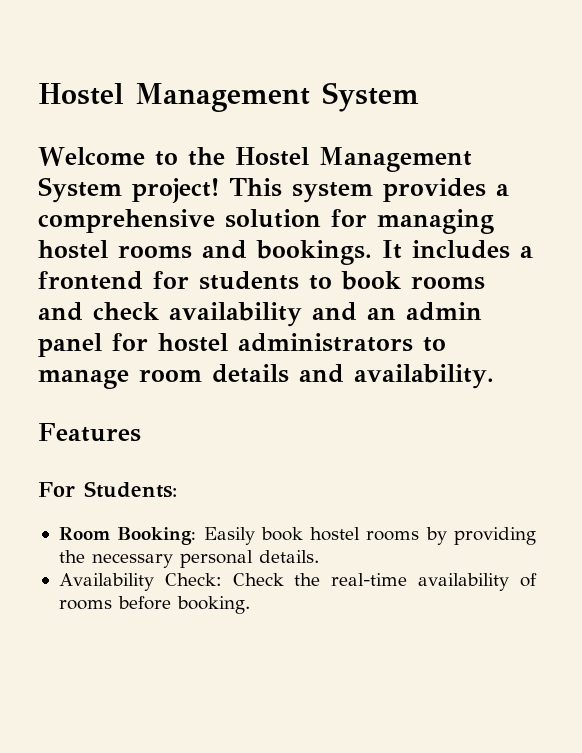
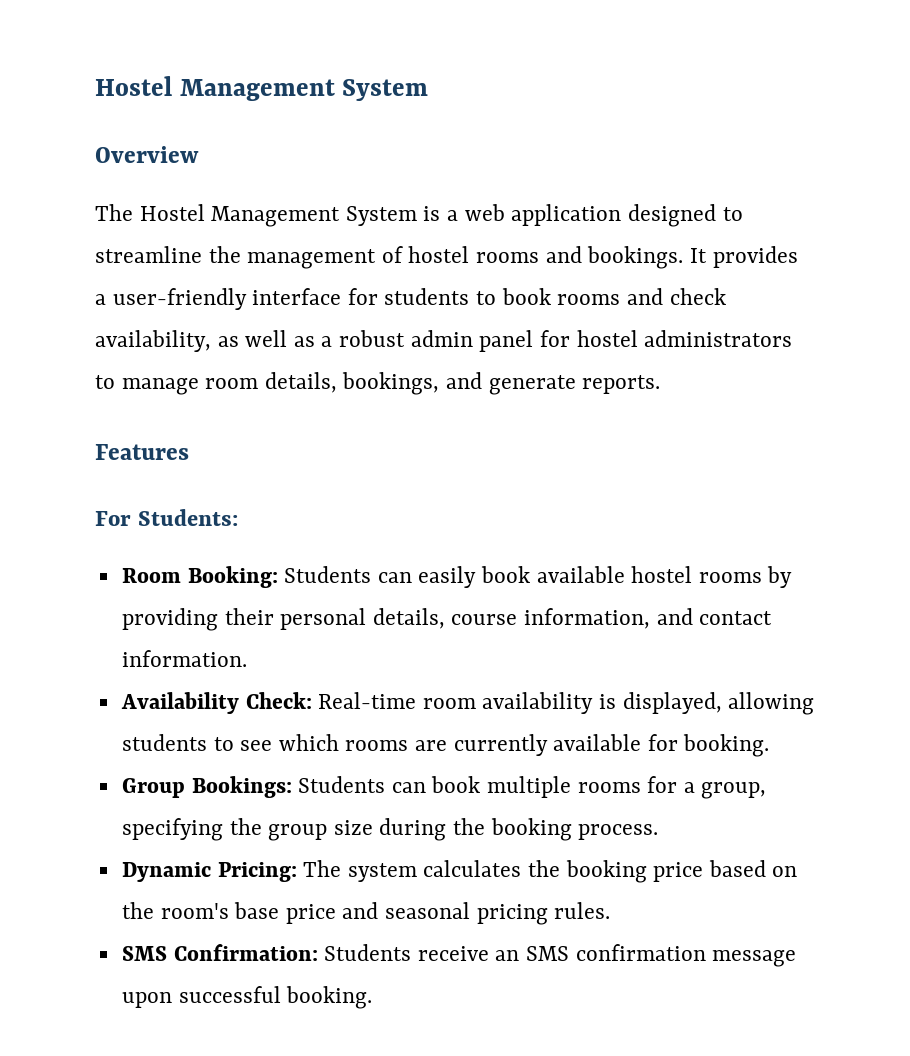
- Welcome to the Hostel Management System project! This system provides a comprehensive solution for managing hostel rooms and bookings.
+ Overview
+ The Hostel Management System is a web application designed to streamline the management of hostel rooms and bookings.
- It includes a frontend for students to book rooms and check availability and an admin panel for hostel administrators to manage room details and availability.
+ It provides a user-friendly interface for students to book rooms and check availability, as well as a robust admin panel for hostel administrators to manage room details, bookings, and generate reports.
- Room Booking: Easily book hostel rooms by providing the necessary personal details.
- Availability Check: Check the real-time availability of rooms before booking.
+ Room Booking: Students can easily book available hostel rooms by providing their personal details, course information, and contact information.
+ Availability Check: Real-time room availability is displayed, allowing students to see which rooms are currently available for booking.
+ Group Bookings: Students can book multiple rooms for a group, specifying the group size during the booking process.
+ Dynamic Pricing: The system calculates the booking price based on the room's base price and seasonal pricing rules.
+ SMS Confirmation: Students receive an SMS confirmation message upon successful booking.

